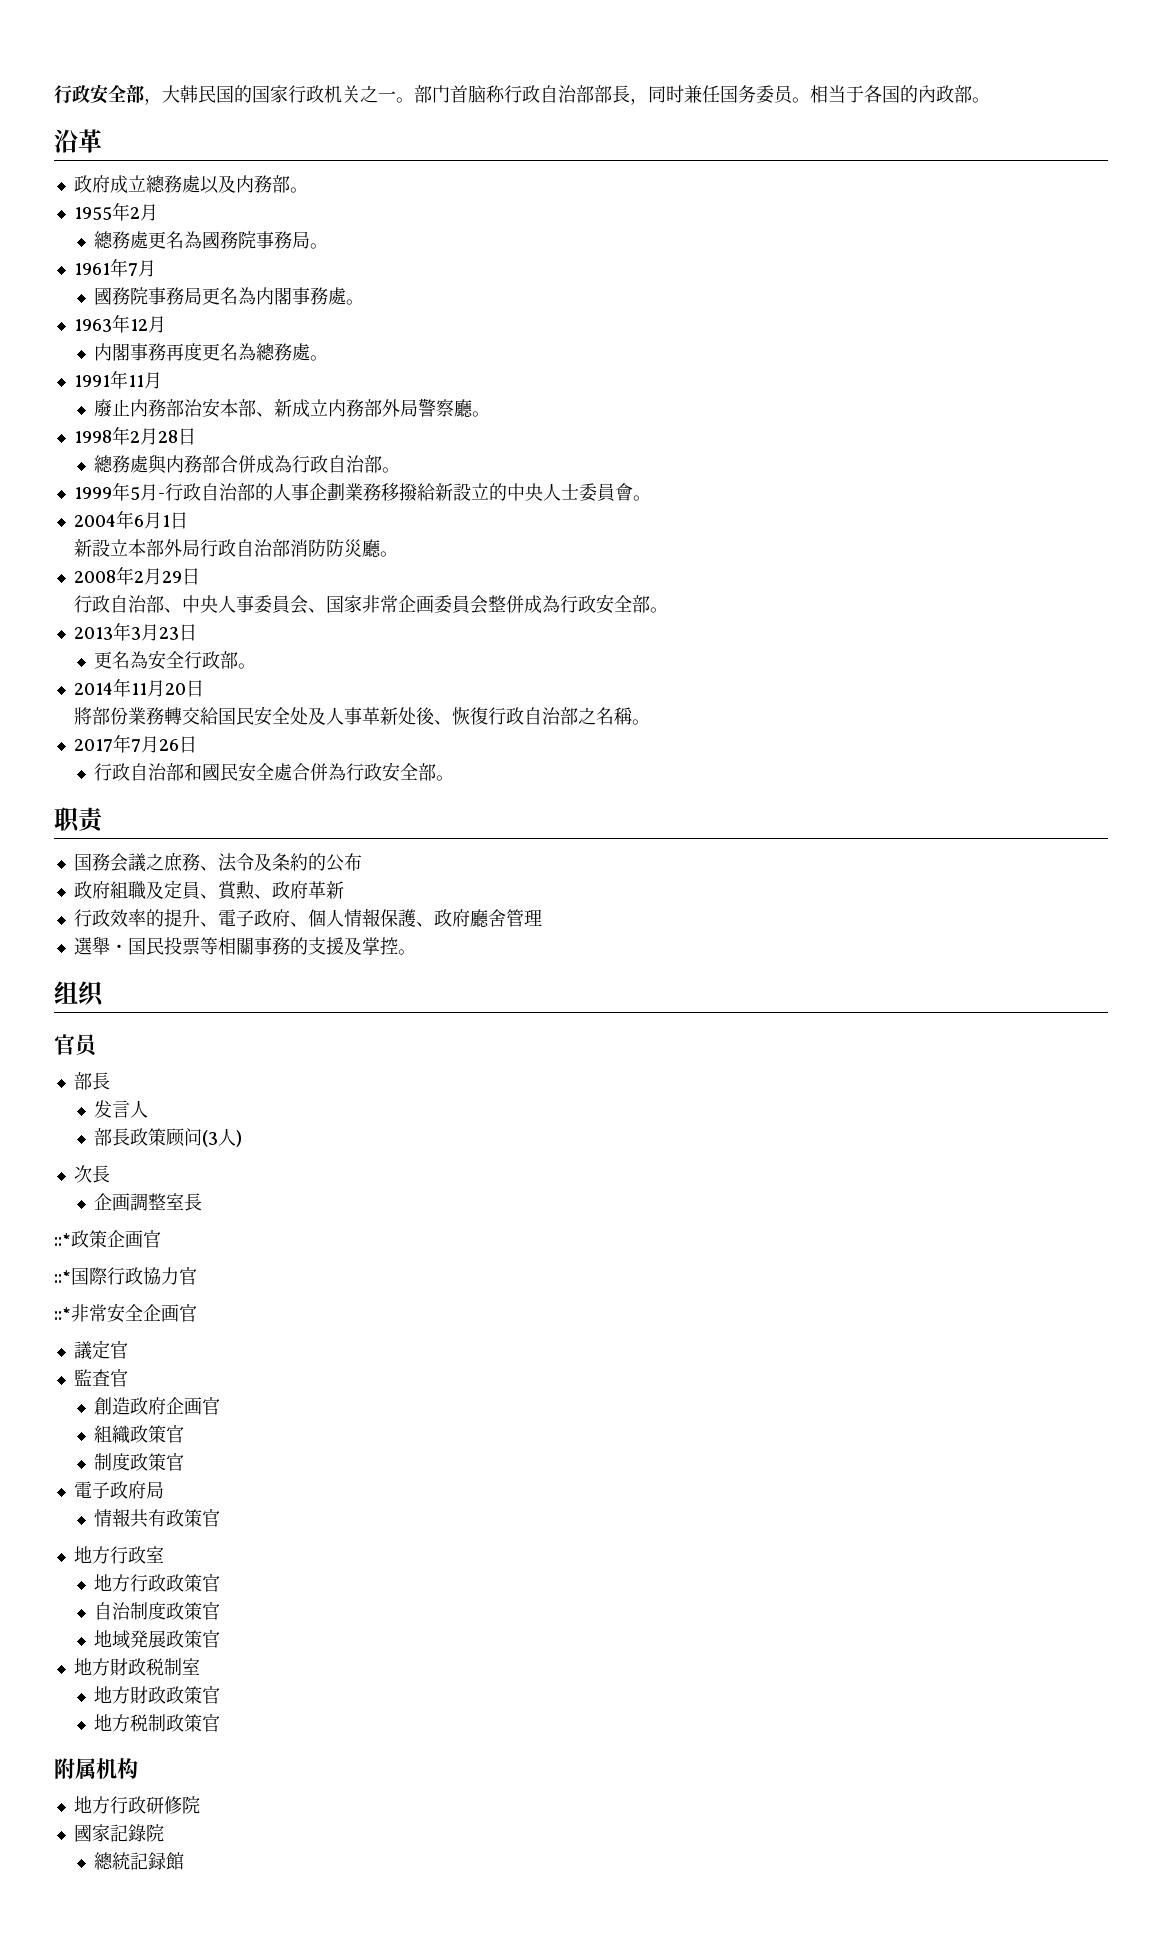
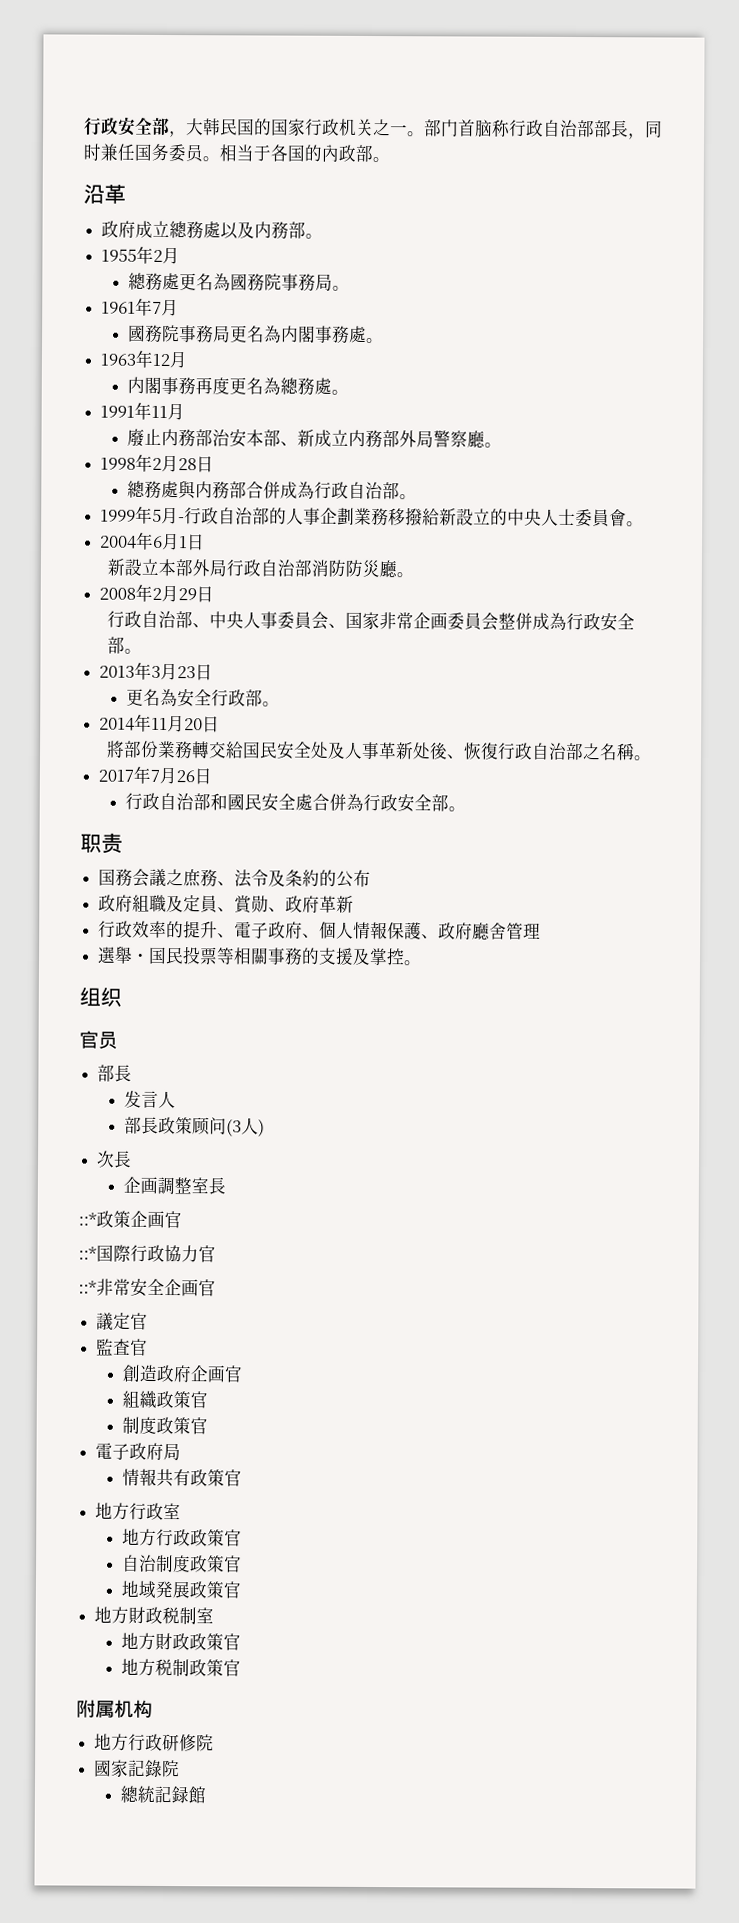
- 政府組職及定員、賞勲、政府革新
+ 政府組職及定員、賞勋、政府革新

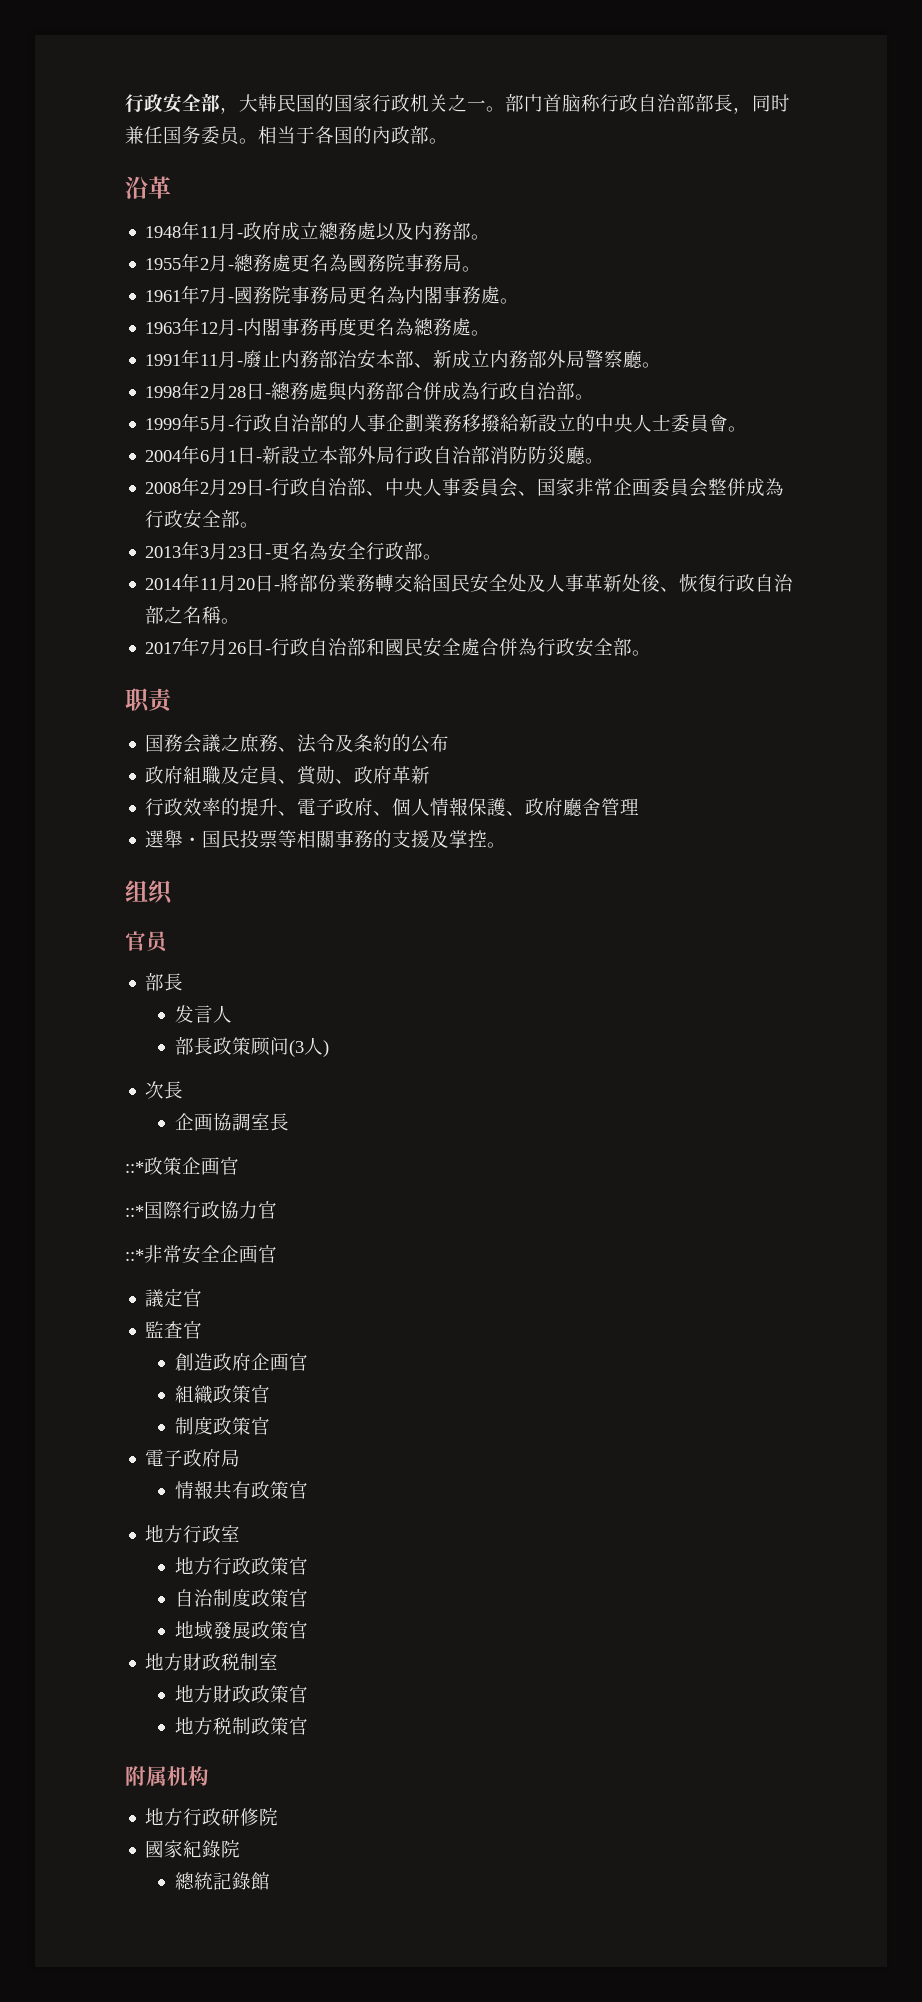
- 政府成立總務處以及内務部。
+ 1948年11月-政府成立總務處以及内務部。
- 1955年2月
- 總務處更名為國務院事務局。
+ 1955年2月-總務處更名為國務院事務局。
- 1961年7月
- 國務院事務局更名為内閣事務處。
+ 1961年7月-國務院事務局更名為内閣事務處。
- 1963年12月
- 内閣事務再度更名為總務處。
+ 1963年12月-内閣事務再度更名為總務處。
- 1991年11月
- 廢止内務部治安本部、新成立内務部外局警察廳。
+ 1991年11月-廢止内務部治安本部、新成立内務部外局警察廳。
- 1998年2月28日
- 總務處與内務部合併成為行政自治部。
+ 1998年2月28日-總務處與内務部合併成為行政自治部。
- 2004年6月1日
- 新設立本部外局行政自治部消防防災廳。
+ 2004年6月1日-新設立本部外局行政自治部消防防災廳。
- 2008年2月29日
- 行政自治部、中央人事委員会、国家非常企画委員会整併成為行政安全部。
+ 2008年2月29日-行政自治部、中央人事委員会、国家非常企画委員会整併成為行政安全部。
- 2013年3月23日
- 更名為安全行政部。
+ 2013年3月23日-更名為安全行政部。
- 2014年11月20日
- 將部份業務轉交給国民安全处及人事革新处後、恢復行政自治部之名稱。
+ 2014年11月20日-將部份業務轉交給国民安全处及人事革新处後、恢復行政自治部之名稱。
- 2017年7月26日
- 行政自治部和國民安全處合併為行政安全部。
+ 2017年7月26日-行政自治部和國民安全處合併為行政安全部。
- 企画調整室長
+ 企画協調室長
- 地域発展政策官
+ 地域發展政策官
- 國家記錄院
+ 國家紀錄院
- 總統記録館
+ 總統記錄館

